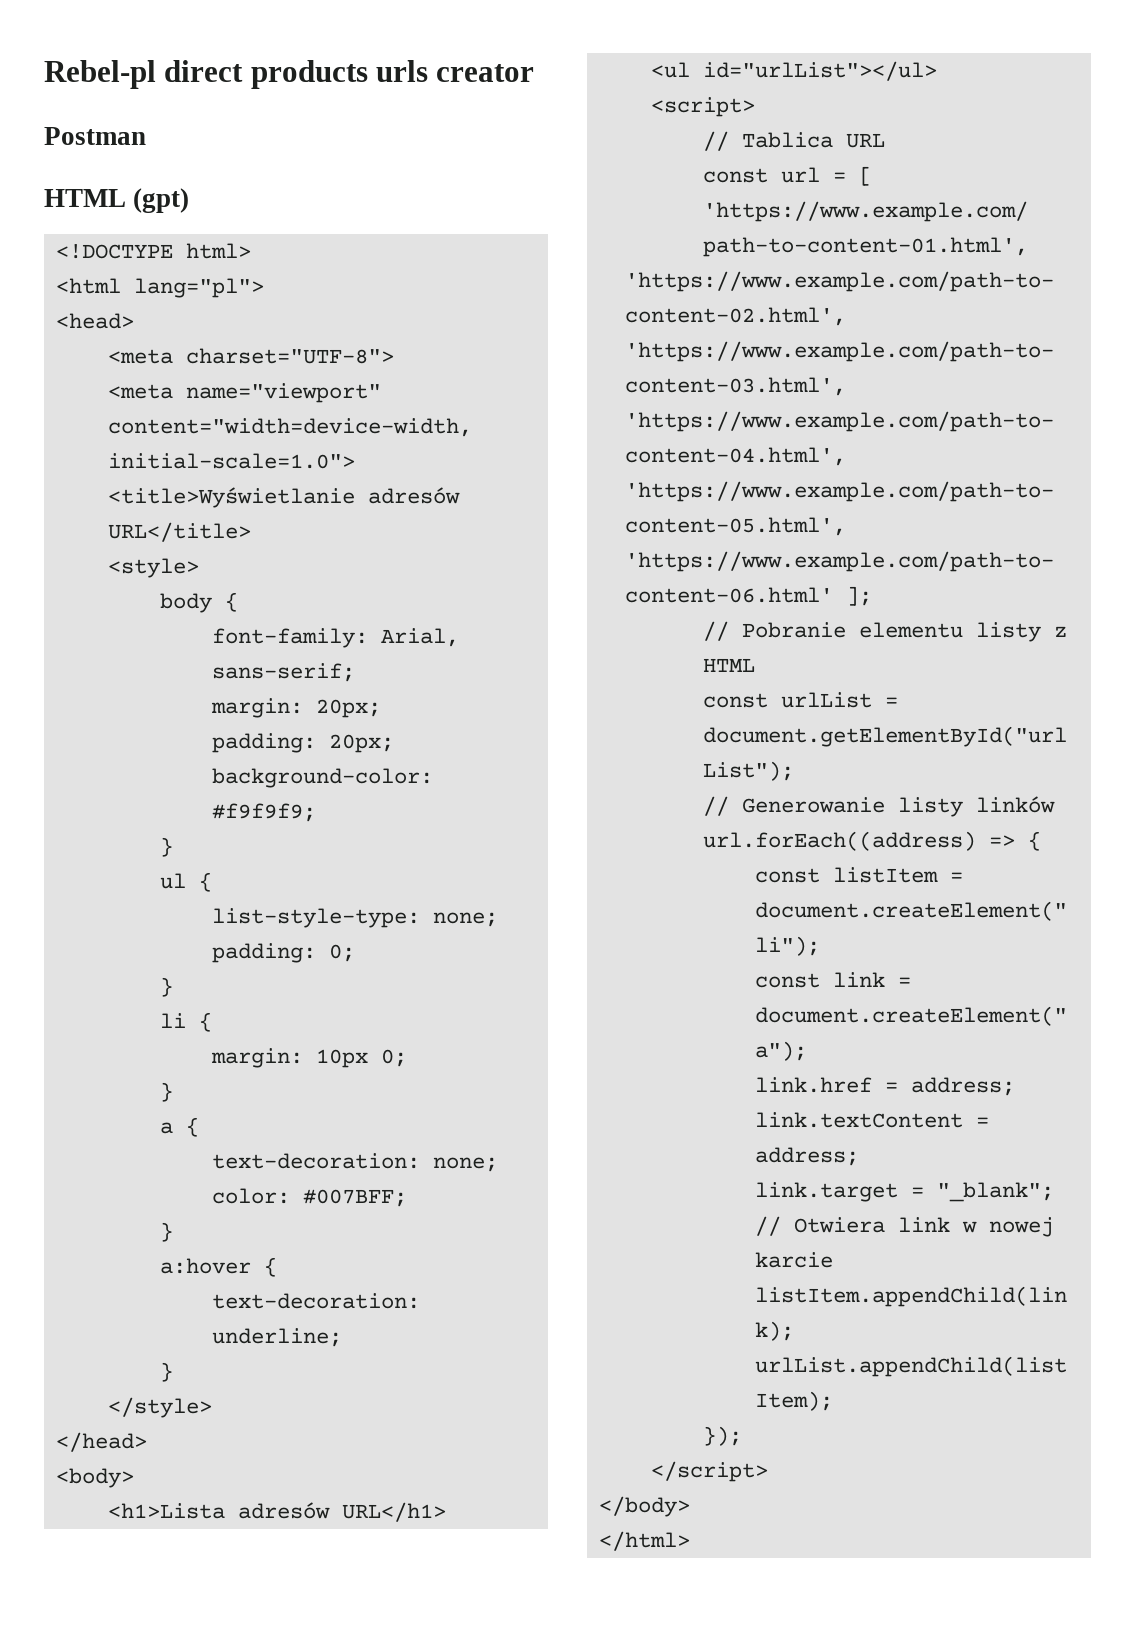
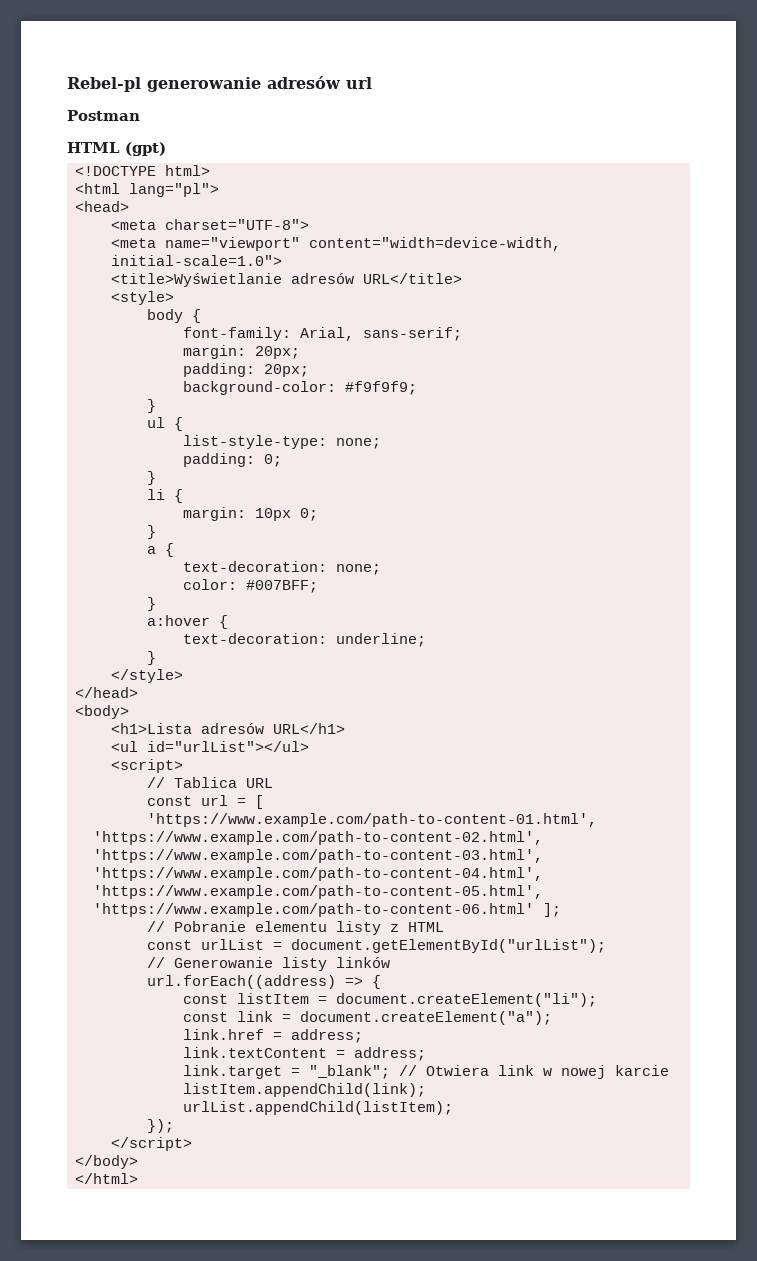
- Rebel-pl direct products urls creator
+ Rebel-pl generowanie adresów url

